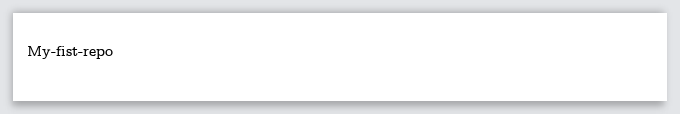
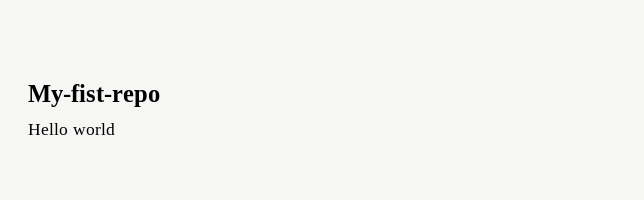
+ Hello world

